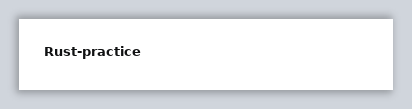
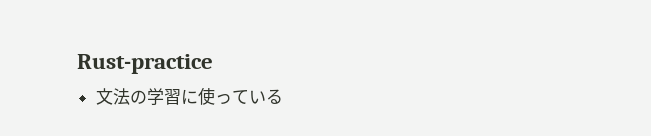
+ 文法の学習に使っている

